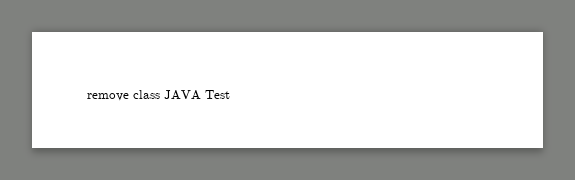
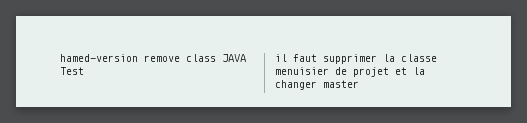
- remove class JAVA Test
+ hamed-version remove class JAVA Test
+ il faut supprimer la classe menuisier de projet et la changer master

